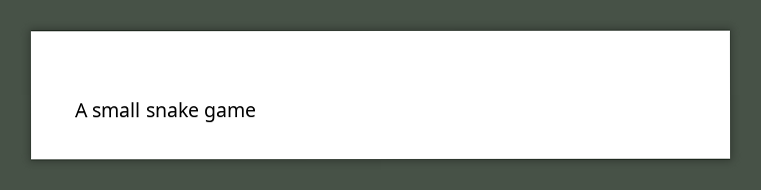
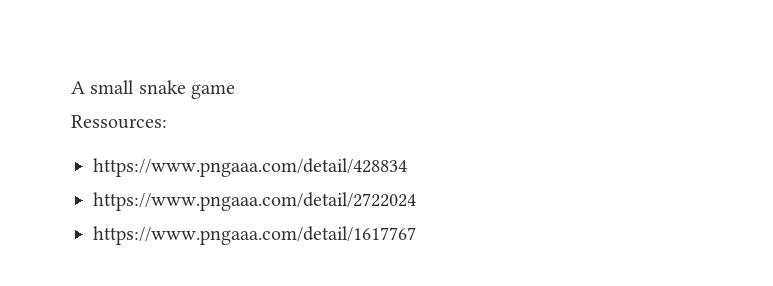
+ Ressources:
+ https://www.pngaaa.com/detail/428834
+ https://www.pngaaa.com/detail/2722024
+ https://www.pngaaa.com/detail/1617767

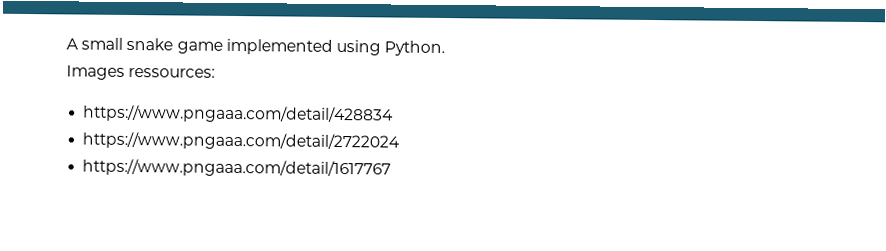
- A small snake game
- Ressources:
+ A small snake game implemented using Python.
+ Images ressources:

